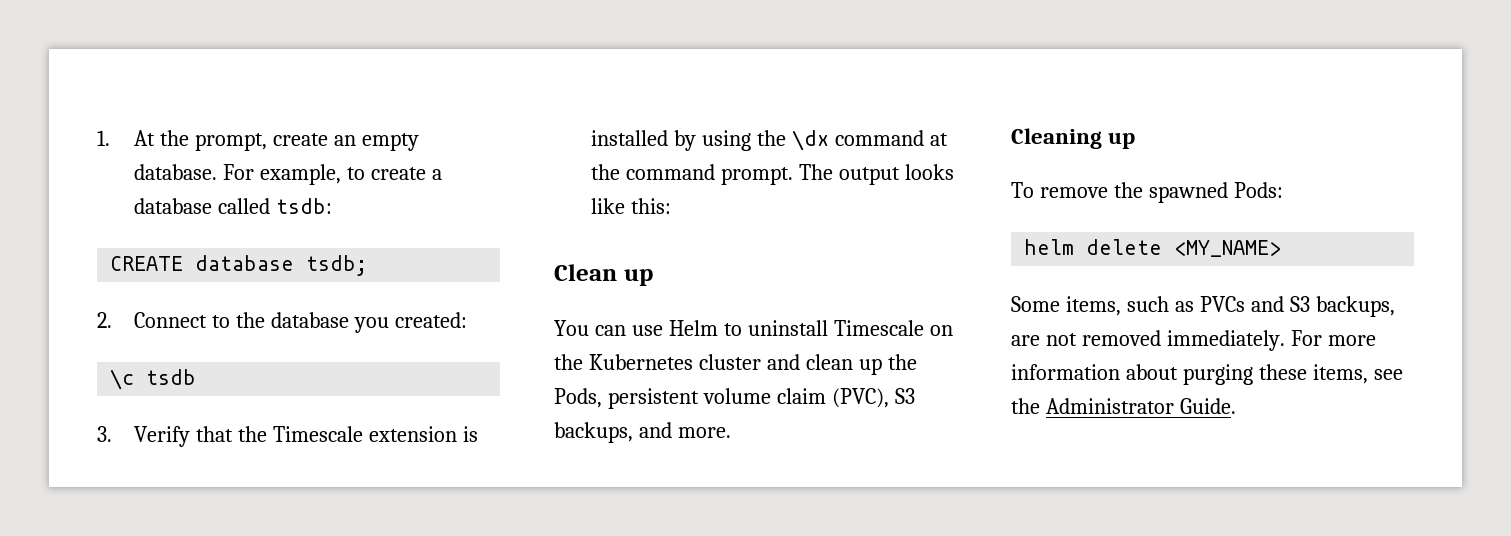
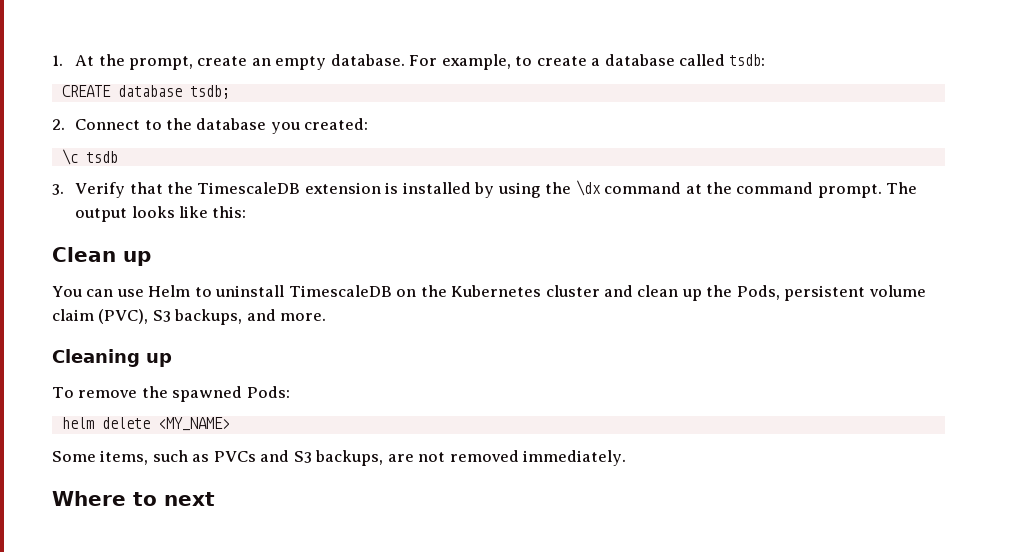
- 3. Verify that the Timescale extension is installed by using the \dx command at the command prompt.
+ 3. Verify that the TimescaleDB extension is installed by using the \dx command at the command prompt.
- You can use Helm to uninstall Timescale on the Kubernetes cluster and clean up the Pods, persistent volume claim (PVC), S3 backups, and more.
+ You can use Helm to uninstall TimescaleDB on the Kubernetes cluster and clean up the Pods, persistent volume claim (PVC), S3 backups, and more.
- Some items, such as PVCs and S3 backups, are not removed immediately. For more information about purging these items, see the Administrator Guide.
+ Some items, such as PVCs and S3 backups, are not removed immediately.
+ Where to next

